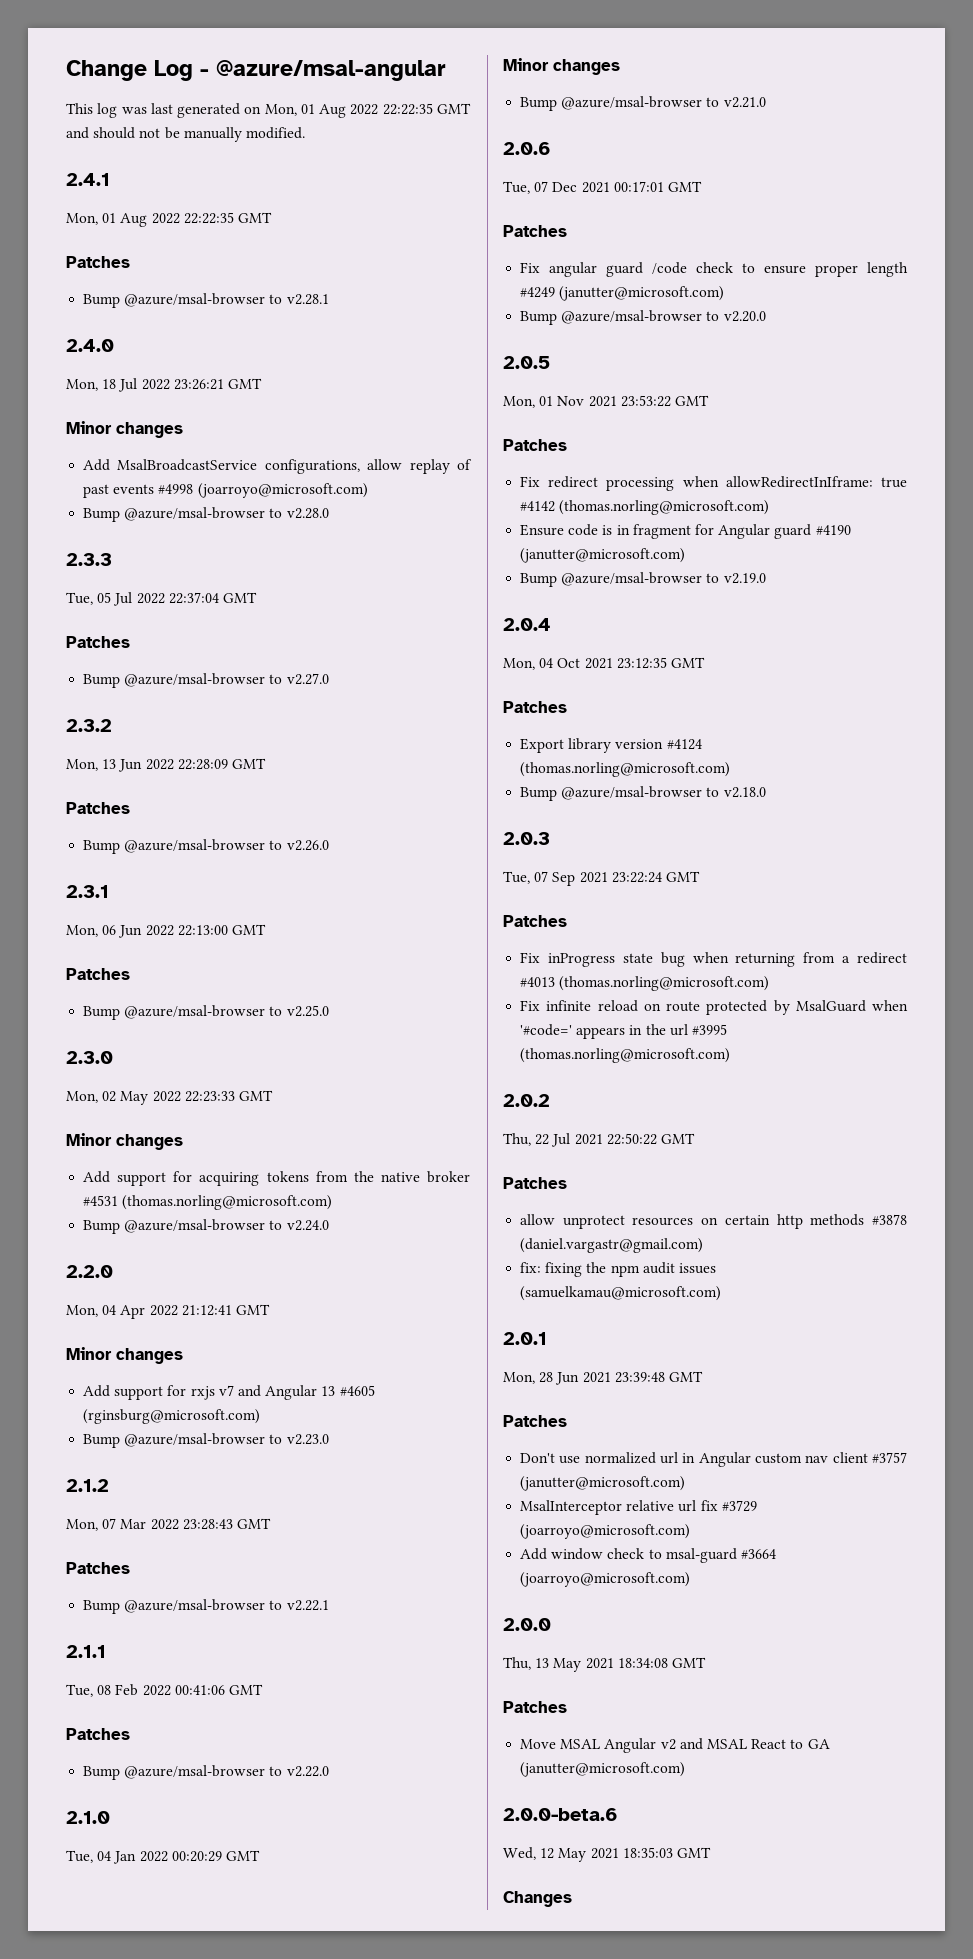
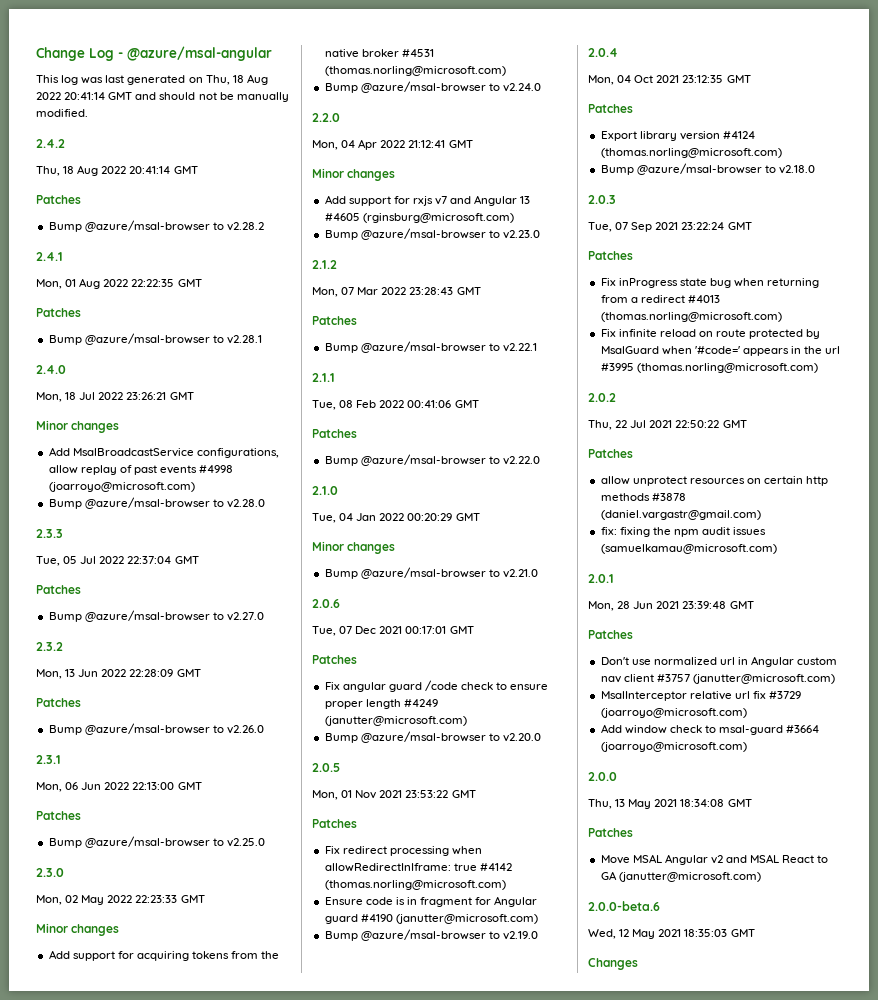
- This log was last generated on Mon, 01 Aug 2022 22:22:35 GMT and should not be manually modified.
+ This log was last generated on Thu, 18 Aug 2022 20:41:14 GMT and should not be manually modified.
+ 2.4.2
+ Thu, 18 Aug 2022 20:41:14 GMT
+ Patches
+ Bump @azure/msal-browser to v2.28.2

